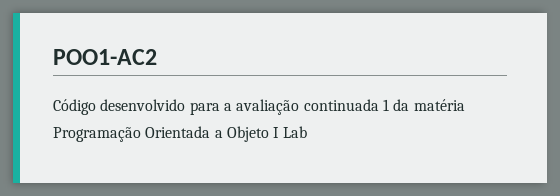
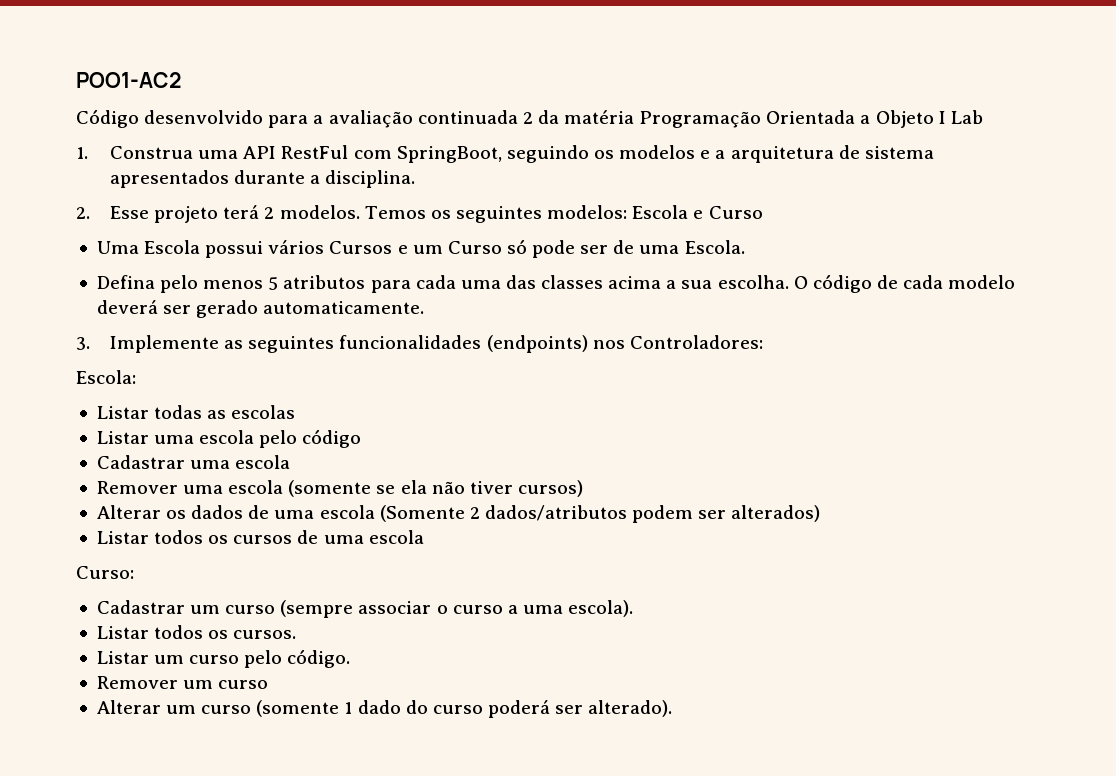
- Código desenvolvido para a avaliação continuada 1 da matéria Programação Orientada a Objeto I Lab
+ Código desenvolvido para a avaliação continuada 2 da matéria Programação Orientada a Objeto I Lab
+ 1. Construa uma API RestFul com SpringBoot, seguindo os modelos e a arquitetura de sistema apresentados durante a disciplina.
+ 2. Esse projeto terá 2 modelos. Temos os seguintes modelos: Escola e Curso
+ Uma Escola possui vários Cursos e um Curso só pode ser de uma Escola.
+ Defina pelo menos 5 atributos para cada uma das classes acima a sua escolha. O código de cada modelo deverá ser gerado automaticamente.
+ 3. Implemente as seguintes funcionalidades (endpoints) nos Controladores:
+ Escola:
+ Listar todas as escolas
+ Listar uma escola pelo código
+ Cadastrar uma escola
+ Remover uma escola (somente se ela não tiver cursos)
+ Alterar os dados de uma escola (Somente 2 dados/atributos podem ser alterados)
+ Listar todos os cursos de uma escola
+ Curso:
+ Cadastrar um curso (sempre associar o curso a uma escola).
+ Listar todos os cursos.
+ Listar um curso pelo código.
+ Remover um curso
+ Alterar um curso (somente 1 dado do curso poderá ser alterado).

